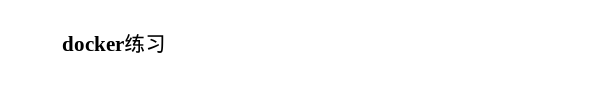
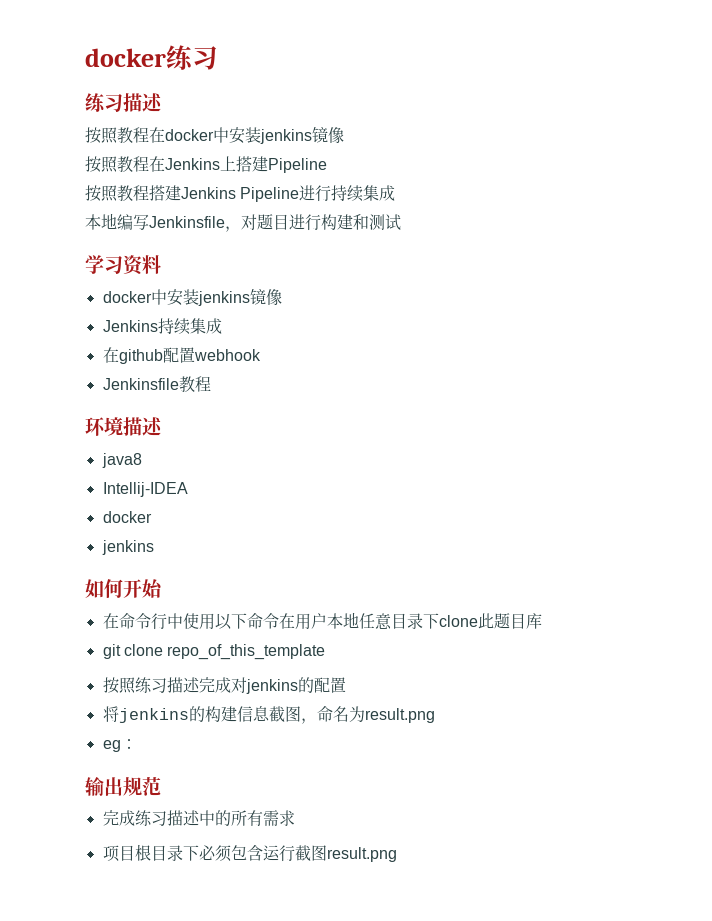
  docker练习
+ 练习描述
+ 按照教程在docker中安装jenkins镜像
+ 按照教程在Jenkins上搭建Pipeline
+ 按照教程搭建Jenkins Pipeline进行持续集成
+ 本地编写Jenkinsfile，对题目进行构建和测试
+ 学习资料
+ docker中安装jenkins镜像
+ Jenkins持续集成
+ 在github配置webhook
+ Jenkinsfile教程
+ 环境描述
+ java8
+ Intellij-IDEA
+ docker
+ jenkins
+ 如何开始
+ 在命令行中使用以下命令在用户本地任意目录下clone此题目库
+ git clone repo_of_this_template
+ 按照练习描述完成对jenkins的配置
+ 将jenkins的构建信息截图，命名为result.png
+ eg：
+ 输出规范
+ 完成练习描述中的所有需求
+ 项目根目录下必须包含运行截图result.png

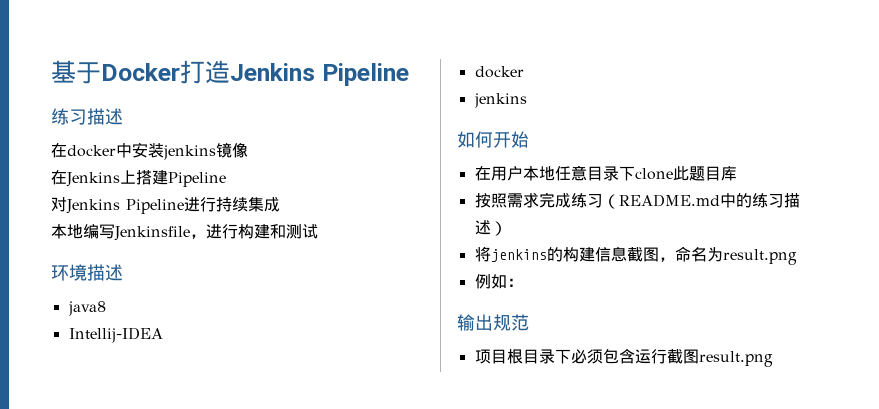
- docker练习
+ 基于Docker打造Jenkins Pipeline
- 按照教程在docker中安装jenkins镜像
+ 在docker中安装jenkins镜像
- 按照教程在Jenkins上搭建Pipeline
+ 在Jenkins上搭建Pipeline
- 按照教程搭建Jenkins Pipeline进行持续集成
+ 对Jenkins Pipeline进行持续集成
- 本地编写Jenkinsfile，对题目进行构建和测试
+ 本地编写Jenkinsfile，进行构建和测试
- 学习资料
- docker中安装jenkins镜像
- Jenkins持续集成
- 在github配置webhook
- Jenkinsfile教程
- 在命令行中使用以下命令在用户本地任意目录下clone此题目库
+ 在用户本地任意目录下clone此题目库
- git clone repo_of_this_template
- 按照练习描述完成对jenkins的配置
+ 按照需求完成练习（README.md中的练习描述）
- eg：
+ 例如：
- 完成练习描述中的所有需求

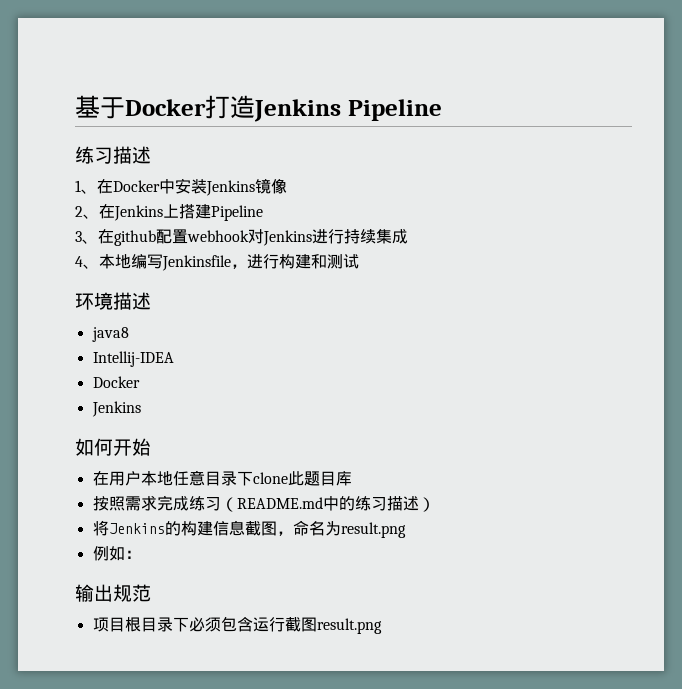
- 在docker中安装jenkins镜像
+ 1、在Docker中安装Jenkins镜像
- 在Jenkins上搭建Pipeline
+ 2、在Jenkins上搭建Pipeline
- 对Jenkins Pipeline进行持续集成
+ 3、在github配置webhook对Jenkins进行持续集成
- 本地编写Jenkinsfile，进行构建和测试
+ 4、本地编写Jenkinsfile，进行构建和测试
  Intellij-IDEA
- docker
- jenkins
+ Docker
+ Jenkins
- 将jenkins的构建信息截图，命名为result.png
+ 将Jenkins的构建信息截图，命名为result.png

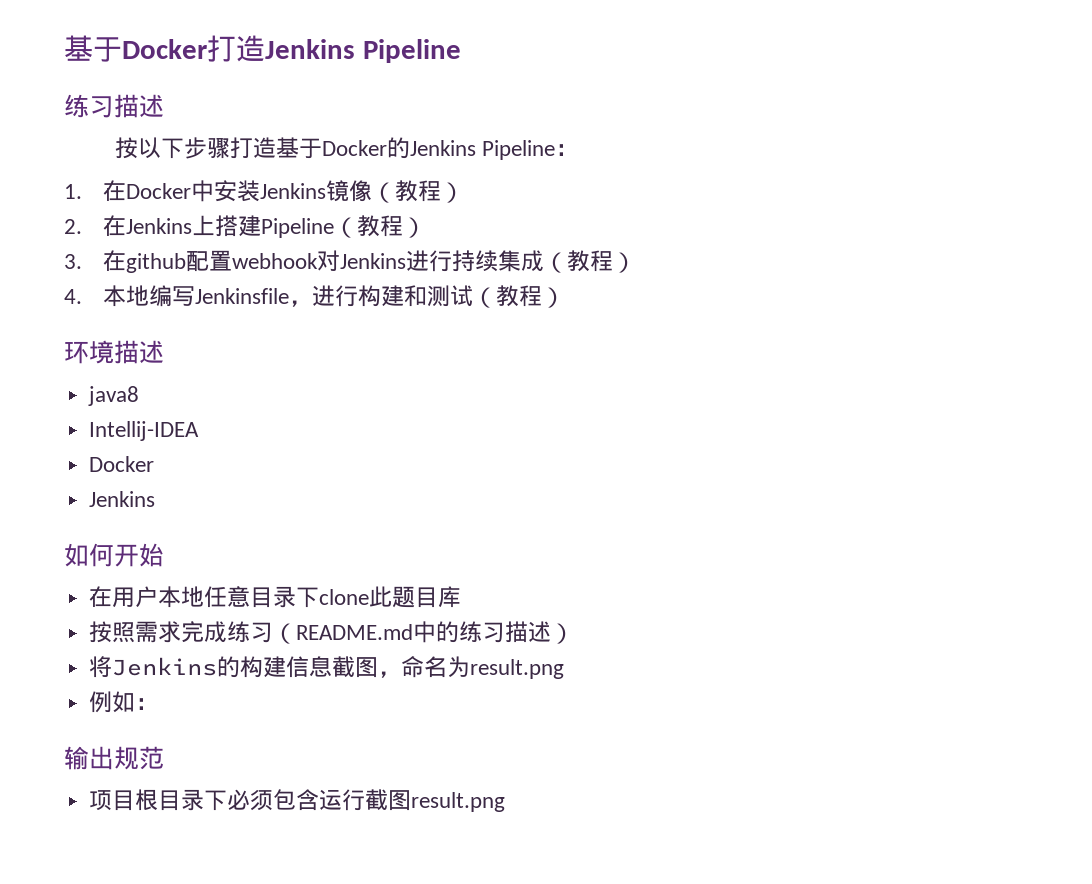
- 1、在Docker中安装Jenkins镜像
- 2、在Jenkins上搭建Pipeline
- 3、在github配置webhook对Jenkins进行持续集成
- 4、本地编写Jenkinsfile，进行构建和测试
+ 按以下步骤打造基于Docker的Jenkins Pipeline：
+ 1.在Docker中安装Jenkins镜像（教程）
+ 2.在Jenkins上搭建Pipeline（教程）
+ 3.在github配置webhook对Jenkins进行持续集成（教程）
+ 4.本地编写Jenkinsfile，进行构建和测试（教程）

